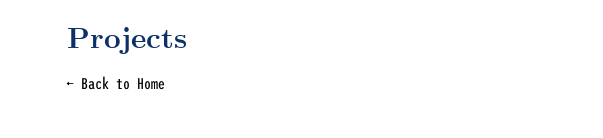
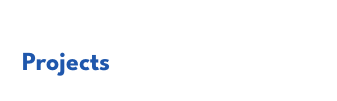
- ← Back to Home

